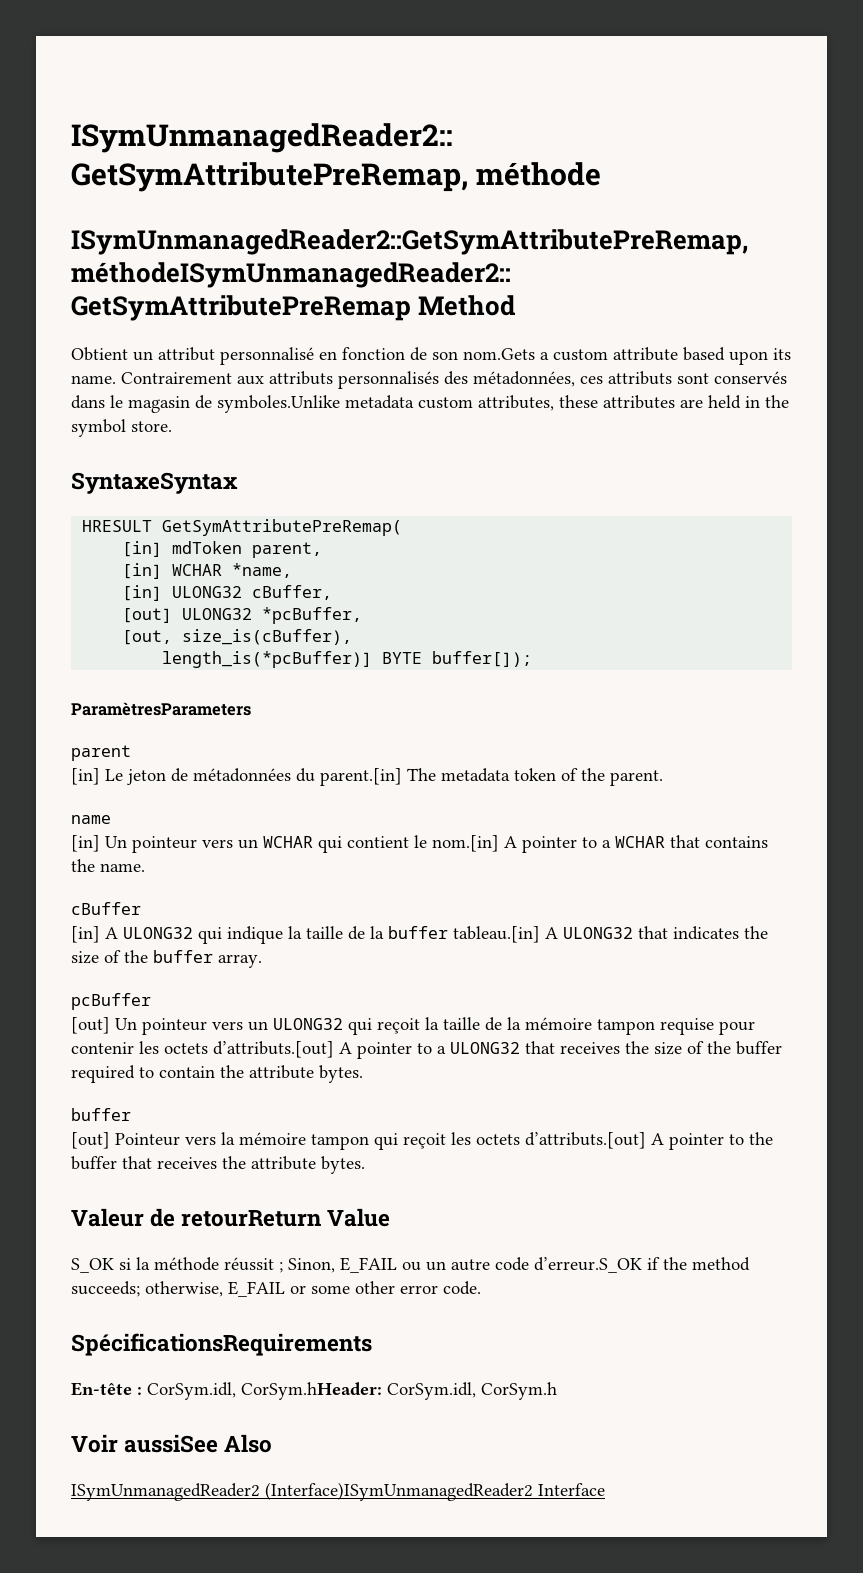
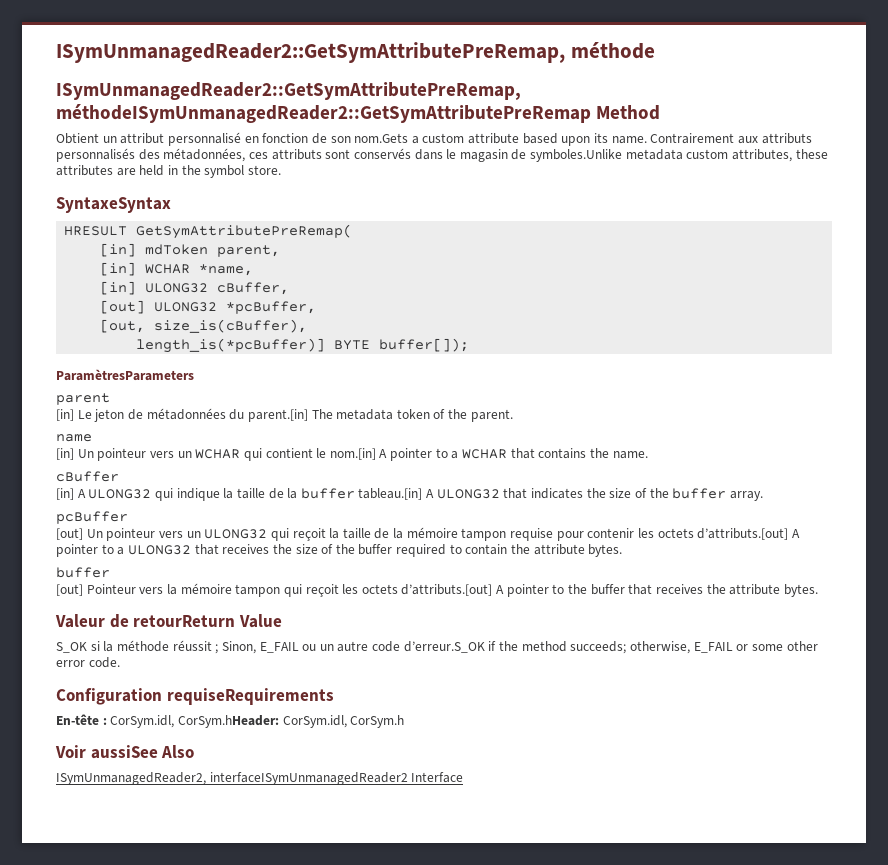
- SpécificationsRequirements
+ Configuration requiseRequirements
- ISymUnmanagedReader2 (Interface)ISymUnmanagedReader2 Interface
+ ISymUnmanagedReader2, interfaceISymUnmanagedReader2 Interface

